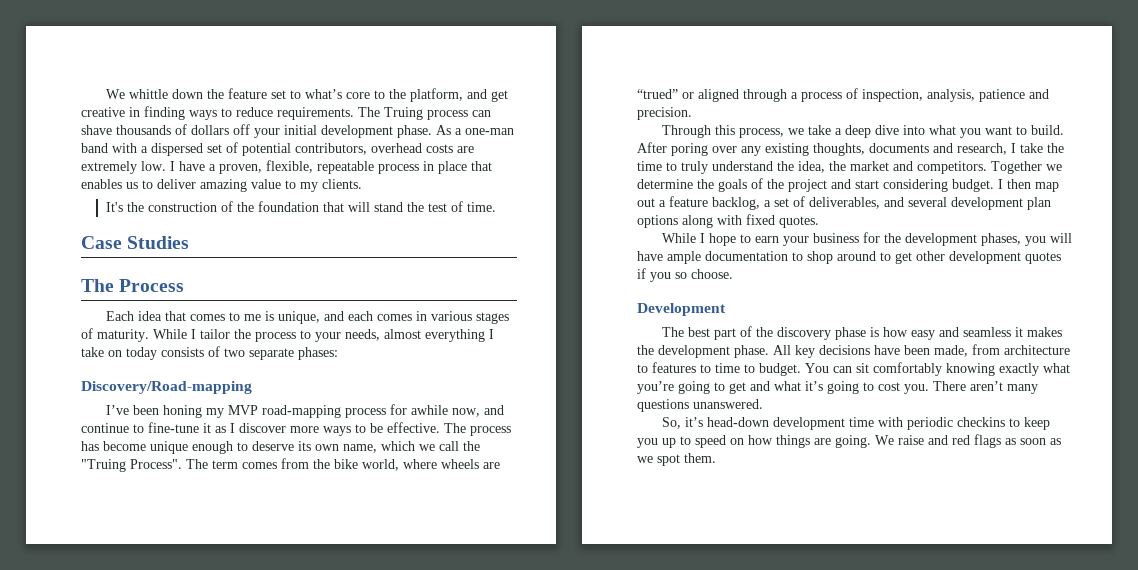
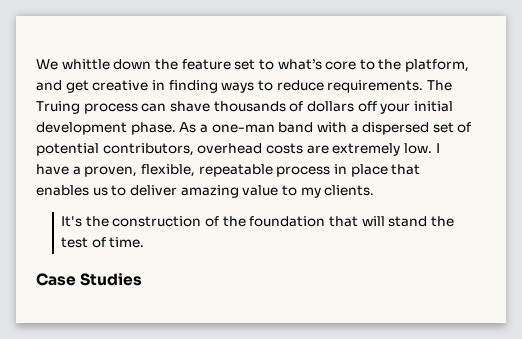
- The Process
- Each idea that comes to me is unique, and each comes in various stages of maturity. While I tailor the process to your needs, almost everything I take on today consists of two separate phases:
- Discovery/Road-mapping
- I’ve been honing my MVP road-mapping process for awhile now, and continue to fine-tune it as I discover more ways to be effective. The process has become unique enough to deserve its own name, which we call the "Truing Process". The term comes from the bike world, where wheels are “trued” or aligned through a process of inspection, analysis, patience and precision.
- Through this process, we take a deep dive into what you want to build. After poring over any existing thoughts, documents and research, I take the time to truly understand the idea, the market and competitors. Together we determine the goals of the project and start considering budget. I then map out a feature backlog, a set of deliverables, and several development plan options along with fixed quotes.
- While I hope to earn your business for the development phases, you will have ample documentation to shop around to get other development quotes if you so choose.
- Development
- The best part of the discovery phase is how easy and seamless it makes the development phase. All key decisions have been made, from architecture to features to time to budget. You can sit comfortably knowing exactly what you’re going to get and what it’s going to cost you. There aren’t many questions unanswered.
- So, it’s head-down development time with periodic checkins to keep you up to speed on how things are going. We raise and red flags as soon as we spot them.

